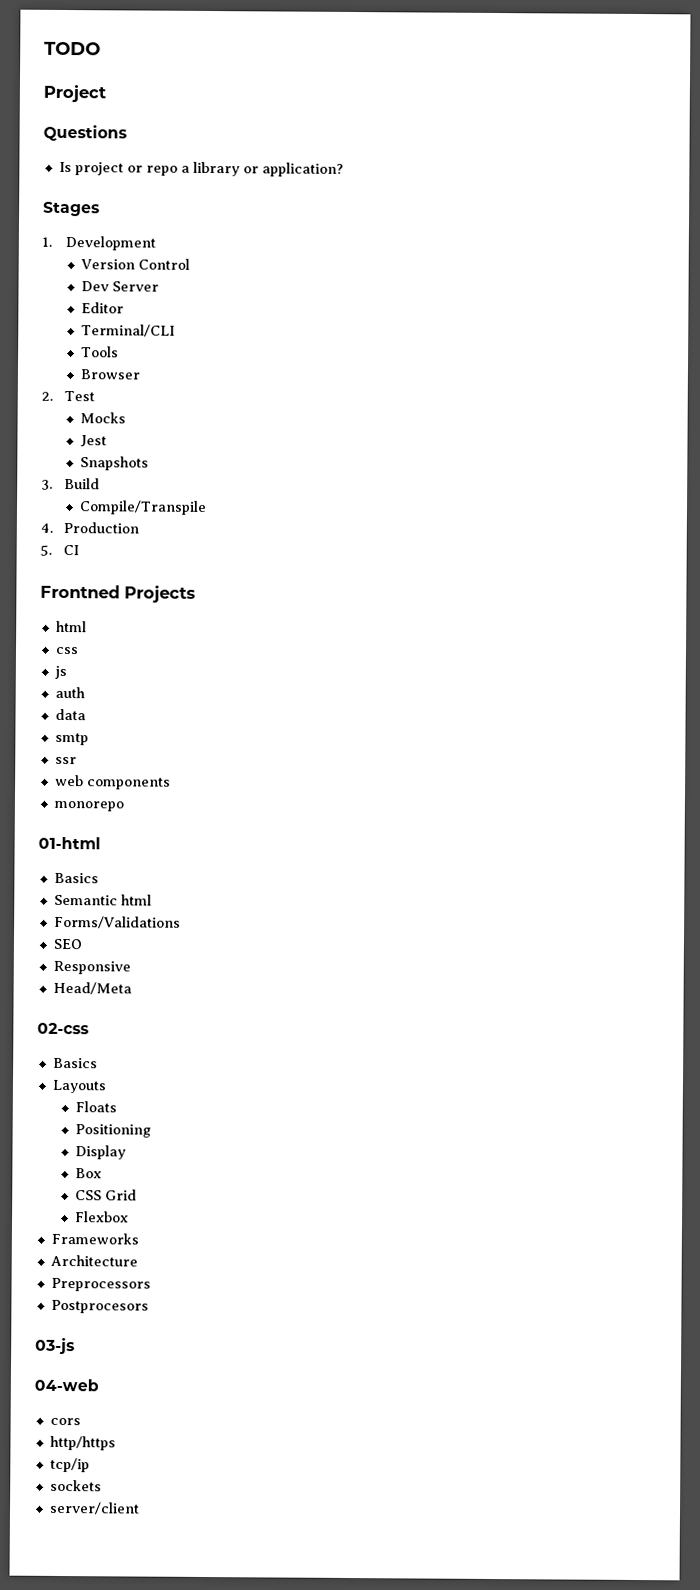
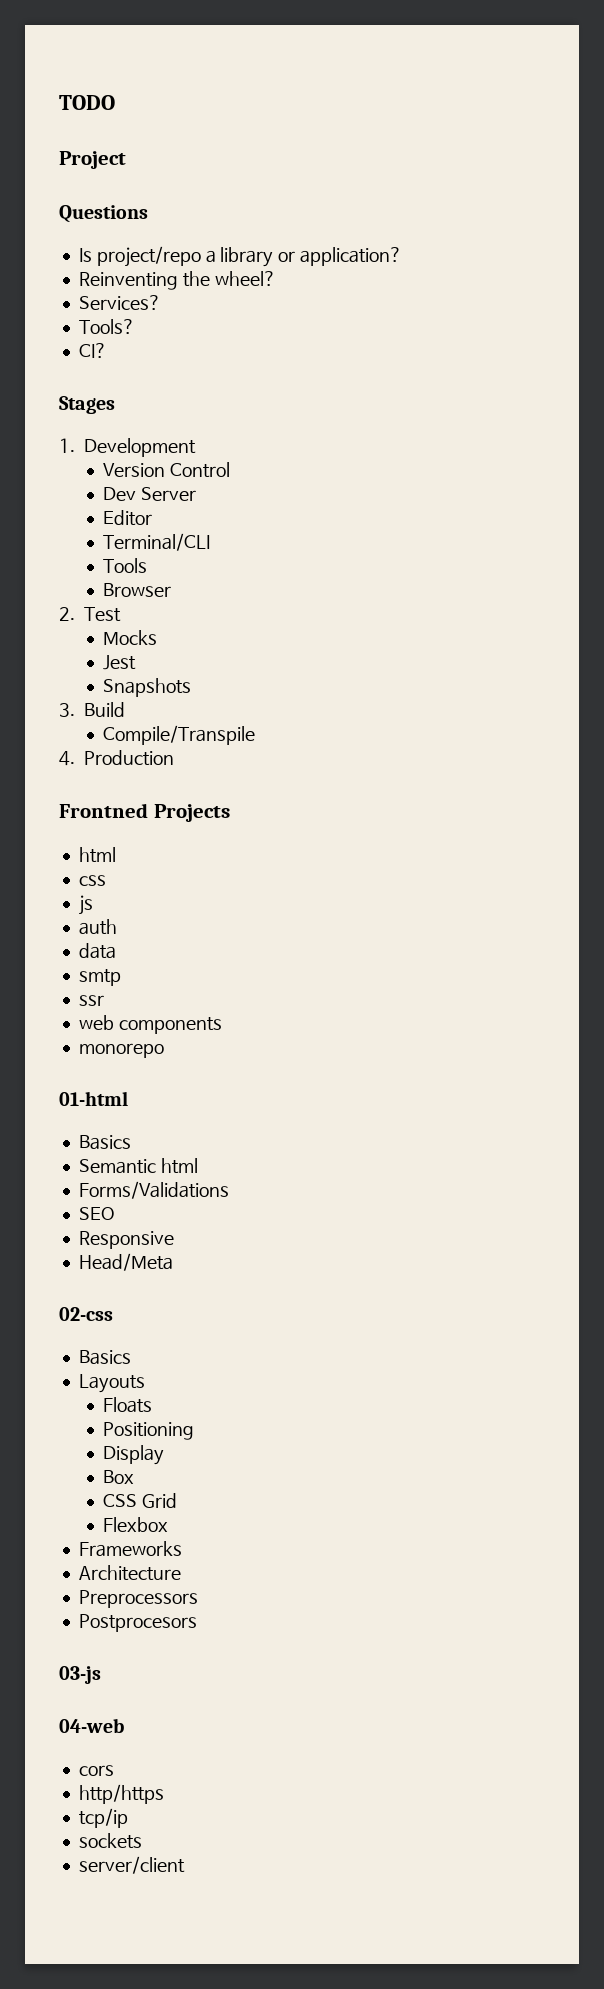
- Is project or repo a library or application?
+ Is project/repo a library or application?
+ Reinventing the wheel?
+ Services?
+ Tools?
+ CI?
- 5. CI

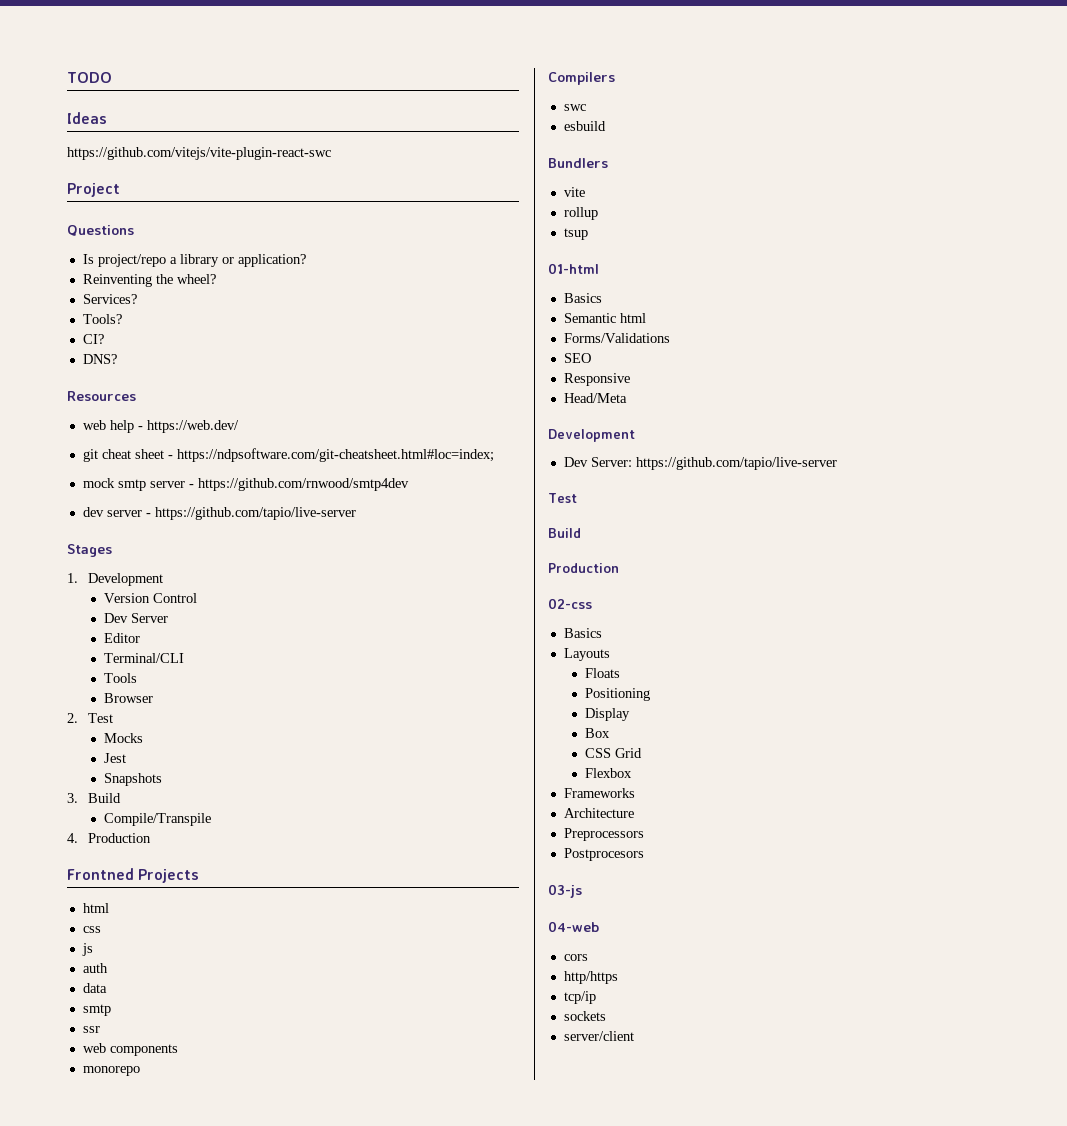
+ Ideas
+ https://github.com/vitejs/vite-plugin-react-swc
+ DNS?
+ Resources
+ web help - https://web.dev/
+ git cheat sheet - https://ndpsoftware.com/git-cheatsheet.html#loc=index;
+ mock smtp server - https://github.com/rnwood/smtp4dev
+ dev server - https://github.com/tapio/live-server
+ Compilers
+ swc
+ esbuild
+ Bundlers
+ vite
+ rollup
+ tsup
  Head/Meta
+ Development
+ Dev Server: https://github.com/tapio/live-server
+ Test
+ Build
+ Production

